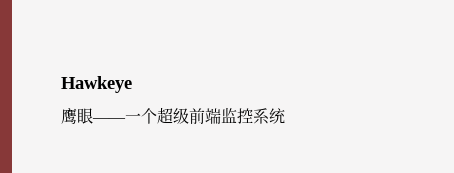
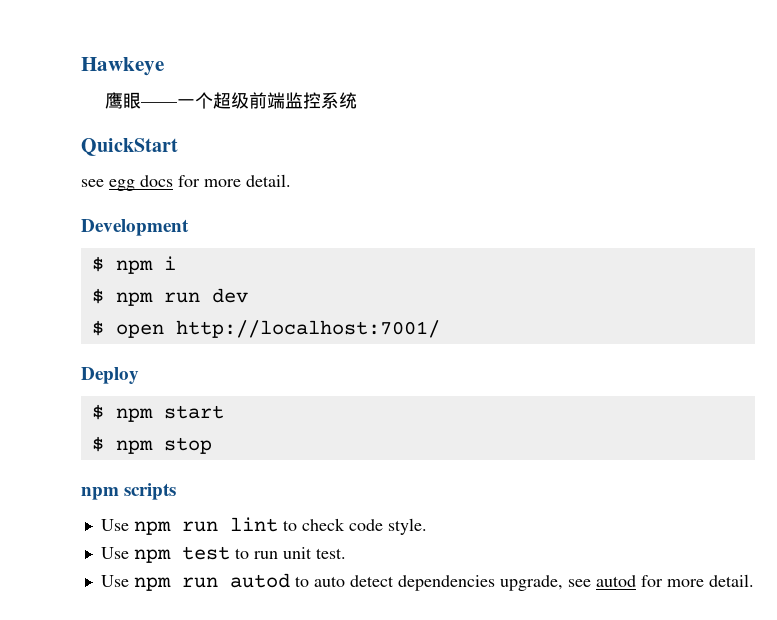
+ QuickStart
+ see egg docs for more detail.
+ Development
+ $ npm i
+ $ npm run dev
+ $ open http://localhost:7001/
+ Deploy
+ $ npm start
+ $ npm stop
+ npm scripts
+ Use npm run lint to check code style.
+ Use npm test to run unit test.
+ Use npm run autod to auto detect dependencies upgrade, see autod for more detail.

